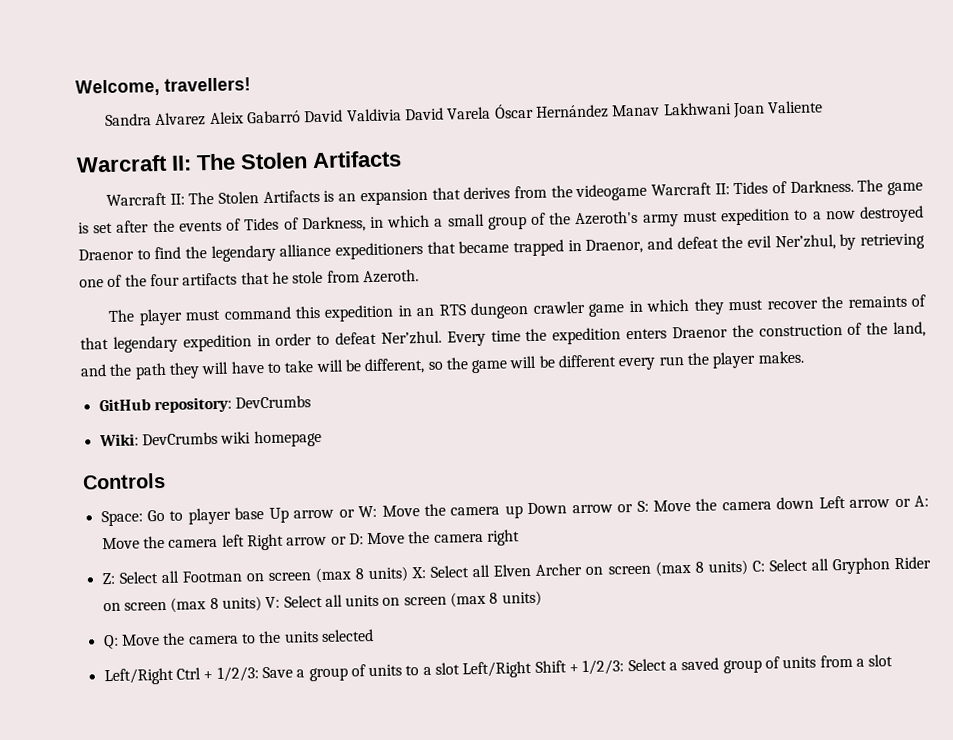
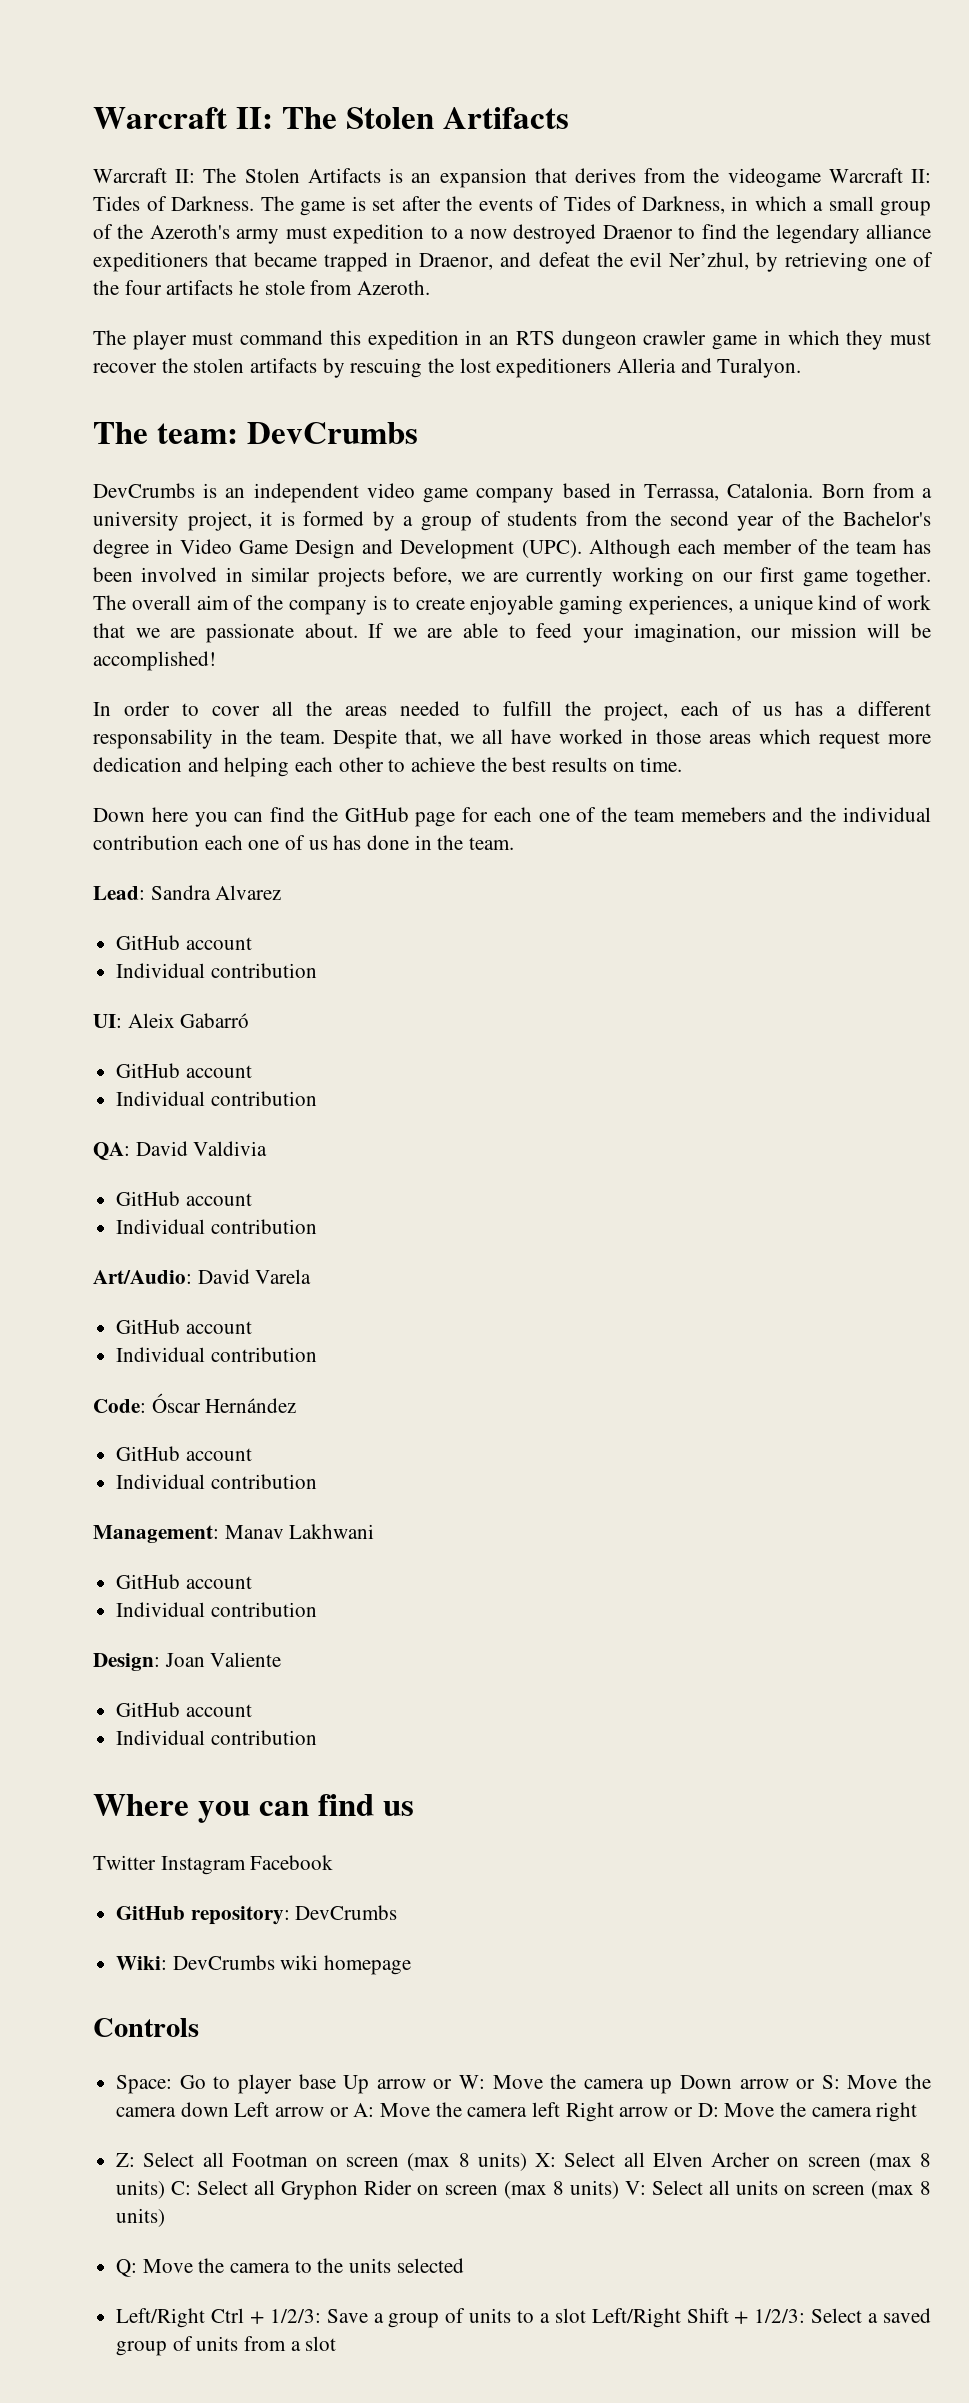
- Welcome, travellers!
- Sandra Alvarez Aleix Gabarró David Valdivia David Varela Óscar Hernández Manav Lakhwani Joan Valiente
- The game is set after the events of Tides of Darkness, in which a small group of the Azeroth's army must expedition to a now destroyed Draenor to find the legendary alliance expeditioners that became trapped in Draenor, and defeat the evil Ner’zhul, by retrieving one of the four artifacts that he stole from Azeroth.
+ The game is set after the events of Tides of Darkness, in which a small group of the Azeroth's army must expedition to a now destroyed Draenor to find the legendary alliance expeditioners that became trapped in Draenor, and defeat the evil Ner’zhul, by retrieving one of the four artifacts he stole from Azeroth.
- The player must command this expedition in an RTS dungeon crawler game in which they must recover the remaints of that legendary expedition in order to defeat Ner’zhul. Every time the expedition enters Draenor the construction of the land, and the path they will have to take will be different, so the game will be different every run the player makes.
+ The player must command this expedition in an RTS dungeon crawler game in which they must recover the stolen artifacts by rescuing the lost expeditioners Alleria and Turalyon.
+ The team: DevCrumbs
+ DevCrumbs is an independent video game company based in Terrassa, Catalonia. Born from a university project, it is formed by a group of students from the second year of the Bachelor's degree in Video Game Design and Development (UPC). Although each member of the team has been involved in similar projects before, we are currently working on our first game together. The overall aim of the company is to create enjoyable gaming experiences, a unique kind of work that we are passionate about. If we are able to feed your imagination, our mission will be accomplished!
+ In order to cover all the areas needed to fulfill the project, each of us has a different responsability in the team. Despite that, we all have worked in those areas which request more dedication and helping each other to achieve the best results on time.
+ Down here you can find the GitHub page for each one of the team memebers and the individual contribution each one of us has done in the team.
+ Lead: Sandra Alvarez
+ GitHub account
+ Individual contribution
+ UI: Aleix Gabarró
+ GitHub account
+ Individual contribution
+ QA: David Valdivia
+ GitHub account
+ Individual contribution
+ Art/Audio: David Varela
+ GitHub account
+ Individual contribution
+ Code: Óscar Hernández
+ GitHub account
+ Individual contribution
+ Management: Manav Lakhwani
+ GitHub account
+ Individual contribution
+ Design: Joan Valiente
+ GitHub account
+ Individual contribution
+ Where you can find us
+ Twitter Instagram Facebook

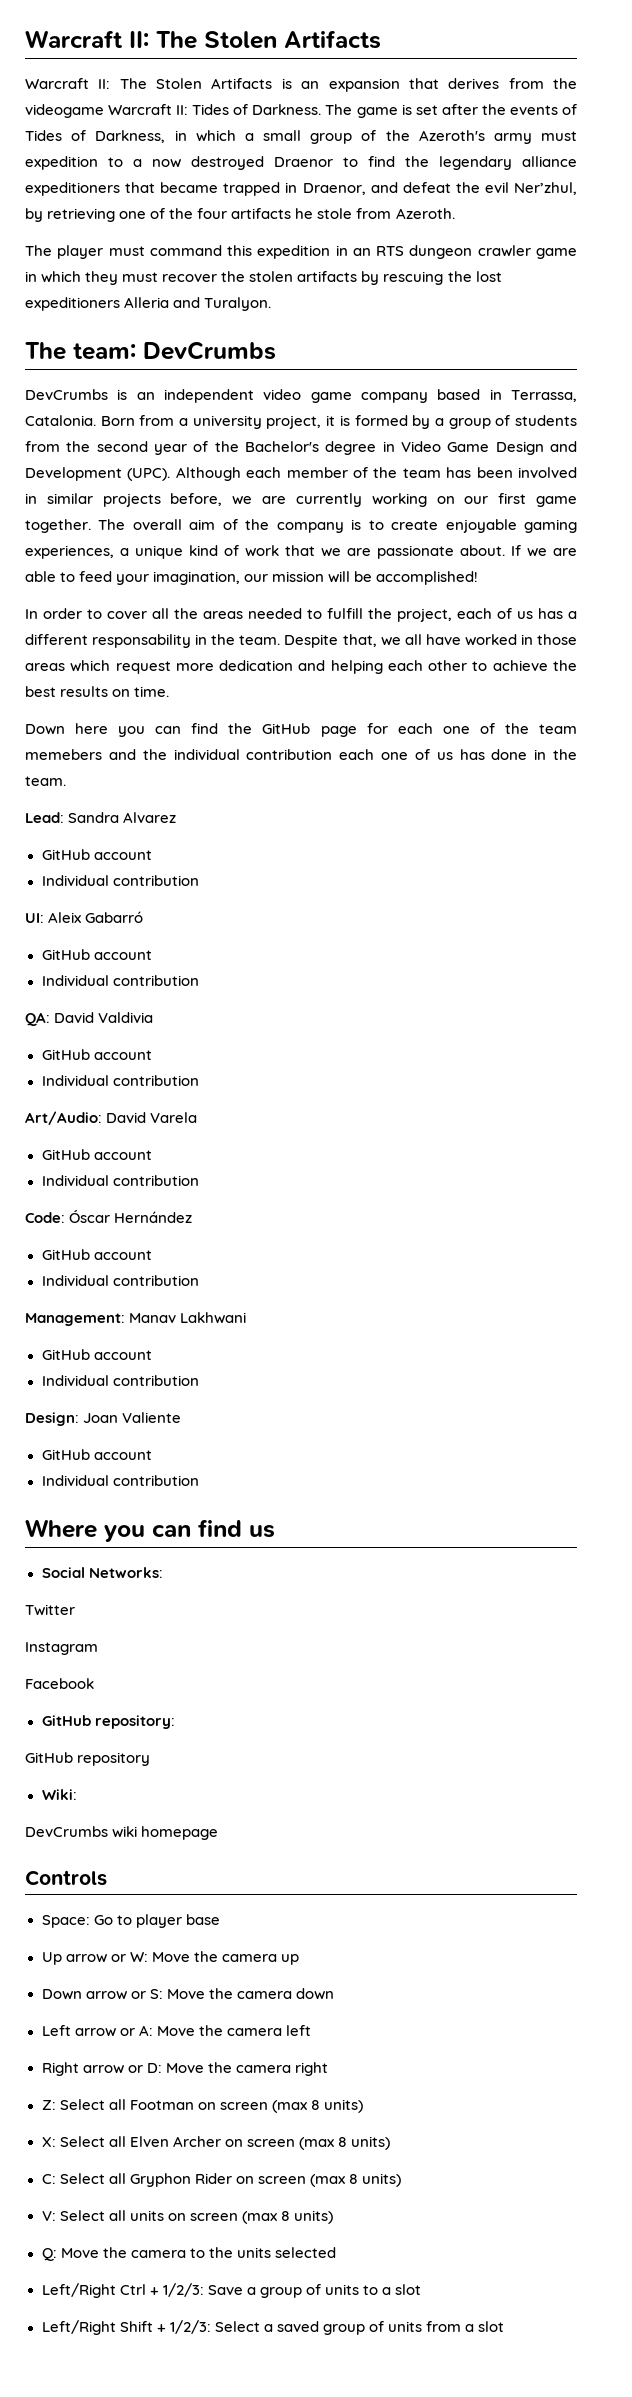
+ Social Networks:
- Twitter Instagram Facebook
+ Twitter
+ Instagram
+ Facebook
- GitHub repository: DevCrumbs
+ GitHub repository:
+ GitHub repository
- Wiki: DevCrumbs wiki homepage
+ Wiki:
+ DevCrumbs wiki homepage
- Space: Go to player base Up arrow or W: Move the camera up Down arrow or S: Move the camera down Left arrow or A: Move the camera left Right arrow or D: Move the camera right
+ Space: Go to player base
+ Up arrow or W: Move the camera up
+ Down arrow or S: Move the camera down
+ Left arrow or A: Move the camera left
+ Right arrow or D: Move the camera right
- Z: Select all Footman on screen (max 8 units) X: Select all Elven Archer on screen (max 8 units) C: Select all Gryphon Rider on screen (max 8 units) V: Select all units on screen (max 8 units)
+ Z: Select all Footman on screen (max 8 units)
+ X: Select all Elven Archer on screen (max 8 units)
+ C: Select all Gryphon Rider on screen (max 8 units)
+ V: Select all units on screen (max 8 units)
- Left/Right Ctrl + 1/2/3: Save a group of units to a slot Left/Right Shift + 1/2/3: Select a saved group of units from a slot
+ Left/Right Ctrl + 1/2/3: Save a group of units to a slot
+ Left/Right Shift + 1/2/3: Select a saved group of units from a slot

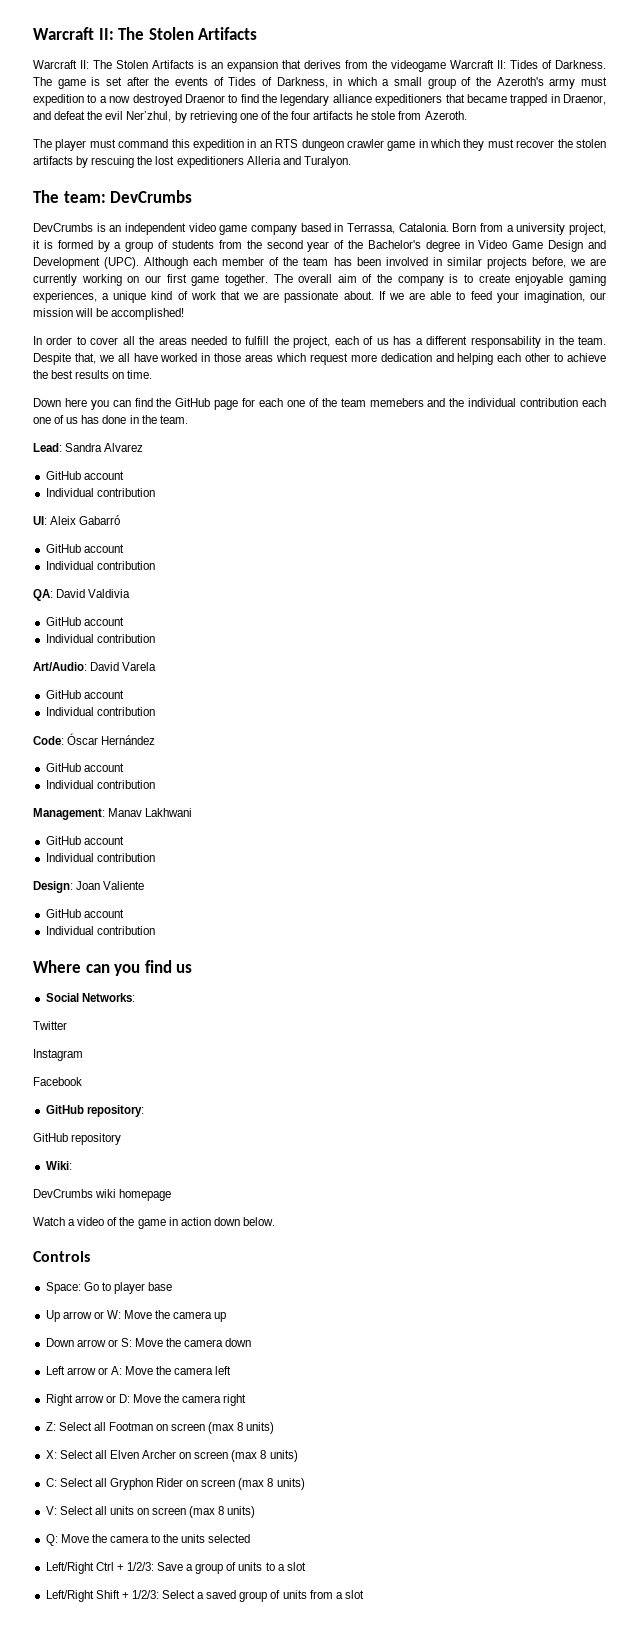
- Where you can find us
+ Where can you find us
+ Watch a video of the game in action down below.

